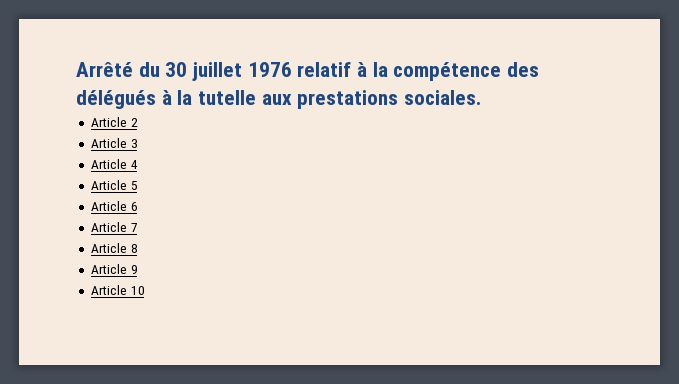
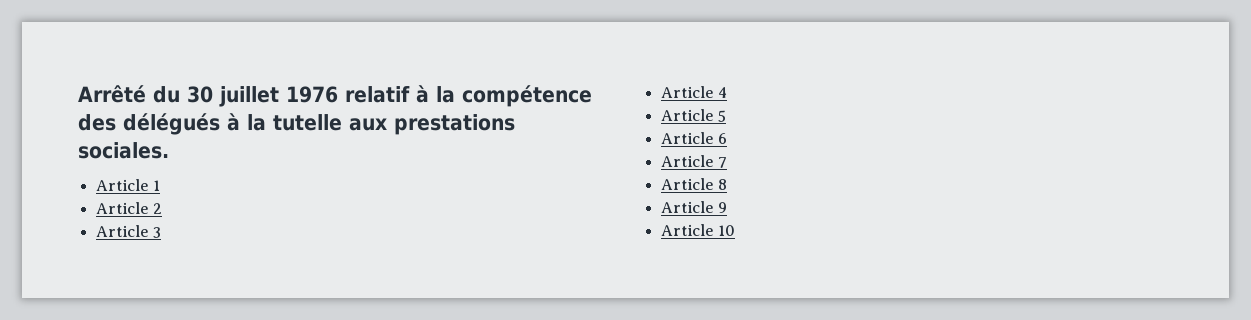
+ Article 1

